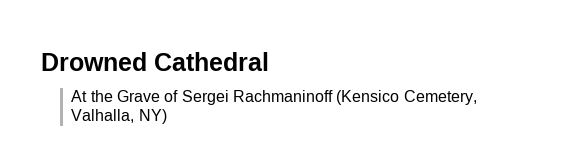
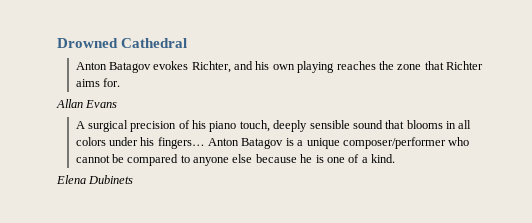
- At the Grave of Sergei Rachmaninoff (Kensico Cemetery, Valhalla, NY)
+ Anton Batagov evokes Richter, and his own playing reaches the zone that Richter aims for.
+ Allan Evans
+ A surgical precision of his piano touch, deeply sensible sound that blooms in all colors under his fingers… Anton Batagov is a unique composer/performer who cannot be compared to anyone else because he is one of a kind.
+ Elena Dubinets

